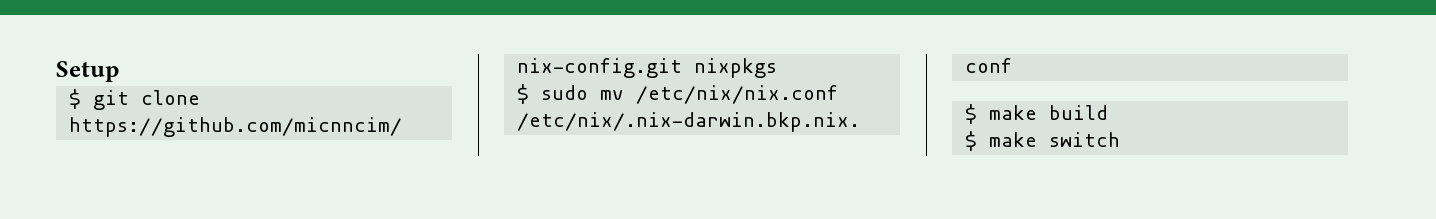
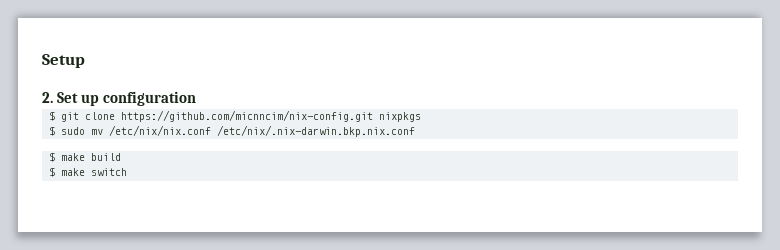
+ 2. Set up configuration

